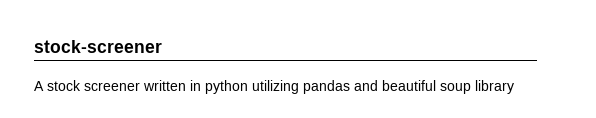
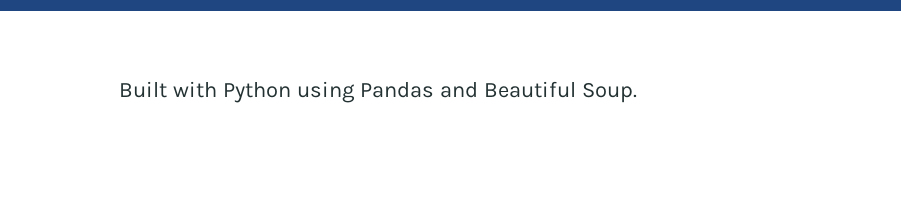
- stock-screener
- A stock screener written in python utilizing pandas and beautiful soup library
+ Built with Python using Pandas and Beautiful Soup.

